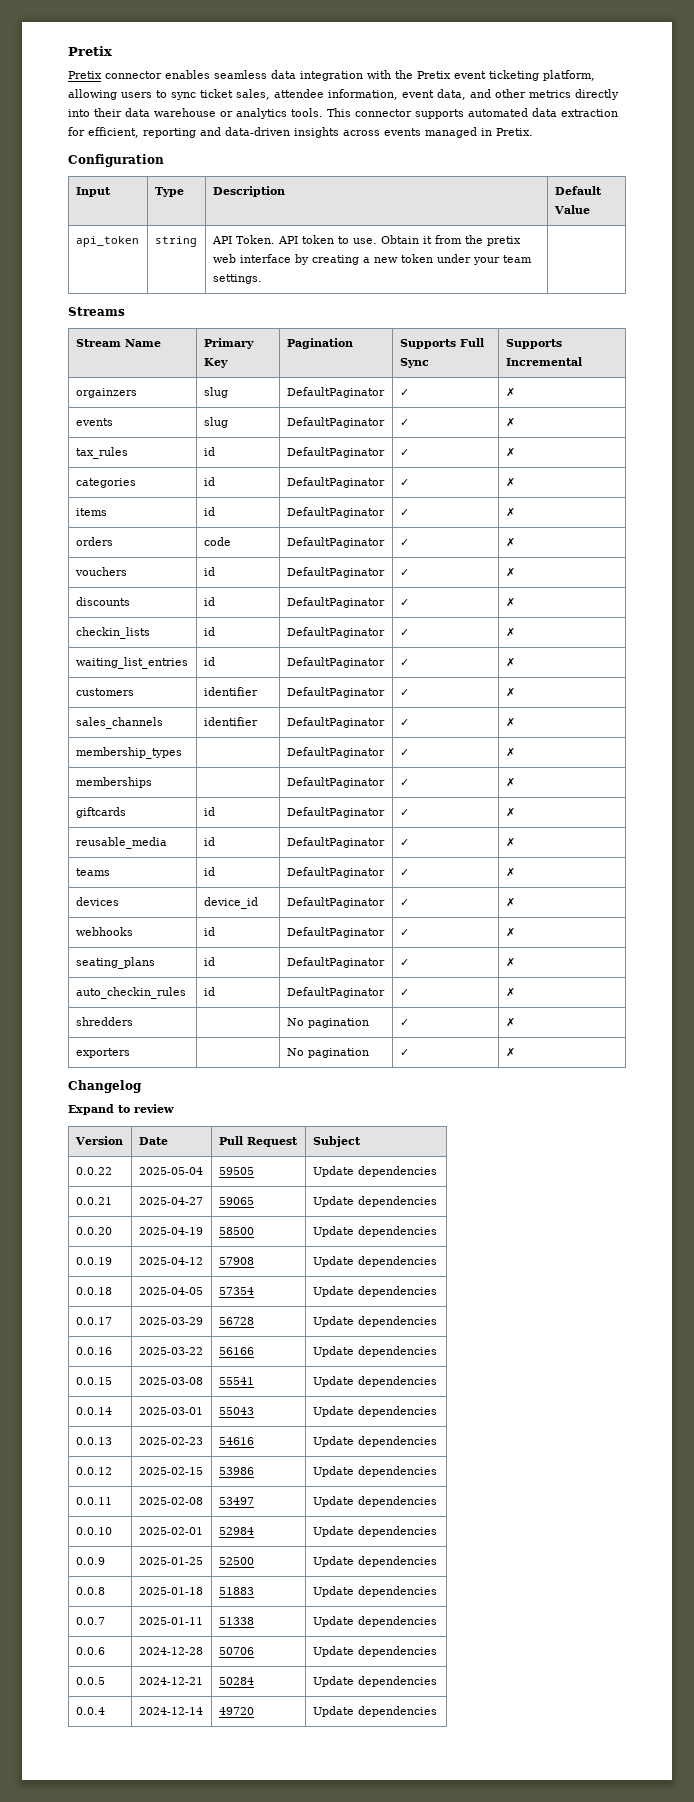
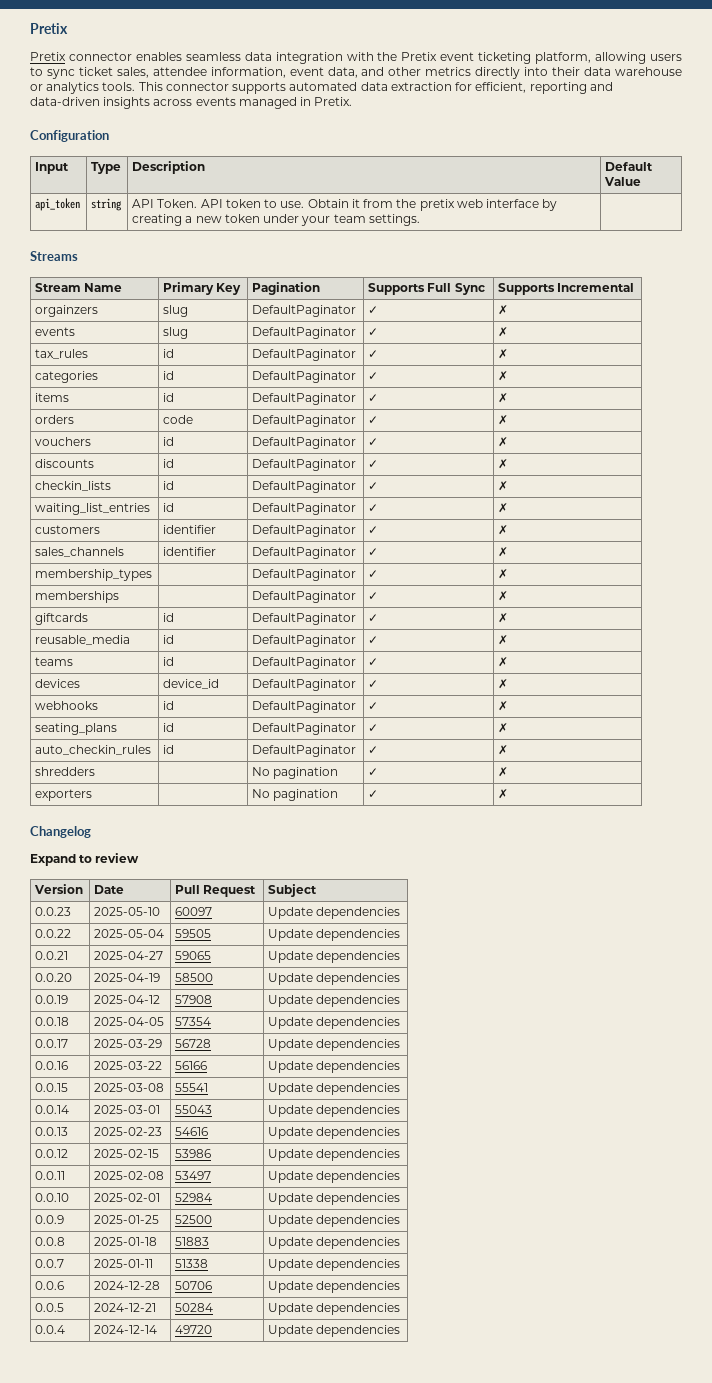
+ 0.0.23 | 2025-05-10 | 60097 | Update dependencies

